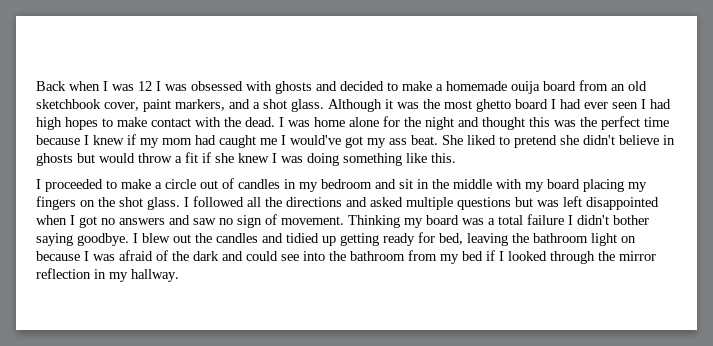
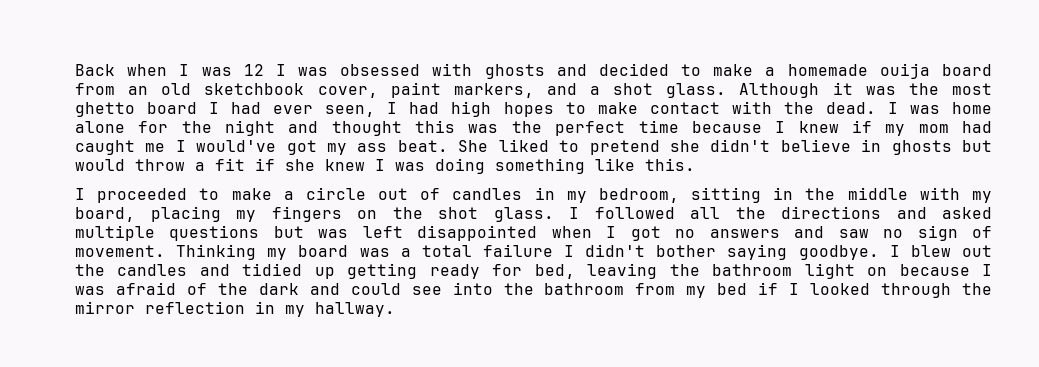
- Although it was the most ghetto board I had ever seen I had high hopes to make contact with the dead.
+ Although it was the most ghetto board I had ever seen, I had high hopes to make contact with the dead.
- I proceeded to make a circle out of candles in my bedroom and sit in the middle with my board placing my fingers on the shot glass.
+ I proceeded to make a circle out of candles in my bedroom, sitting in the middle with my board, placing my fingers on the shot glass.

